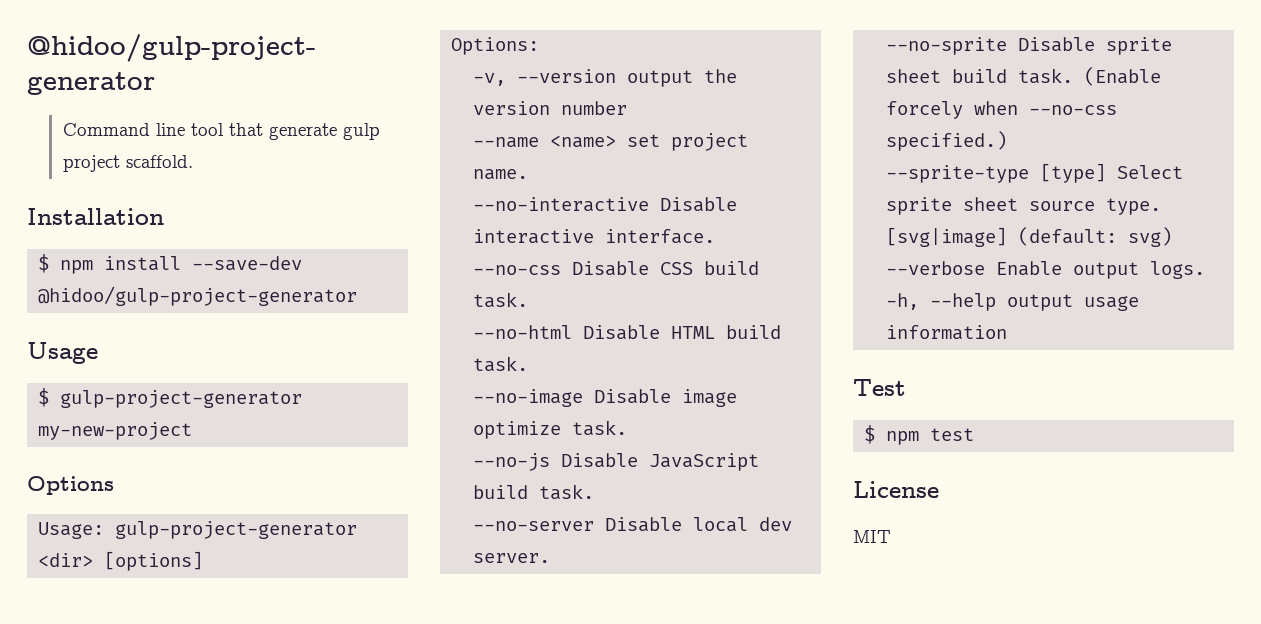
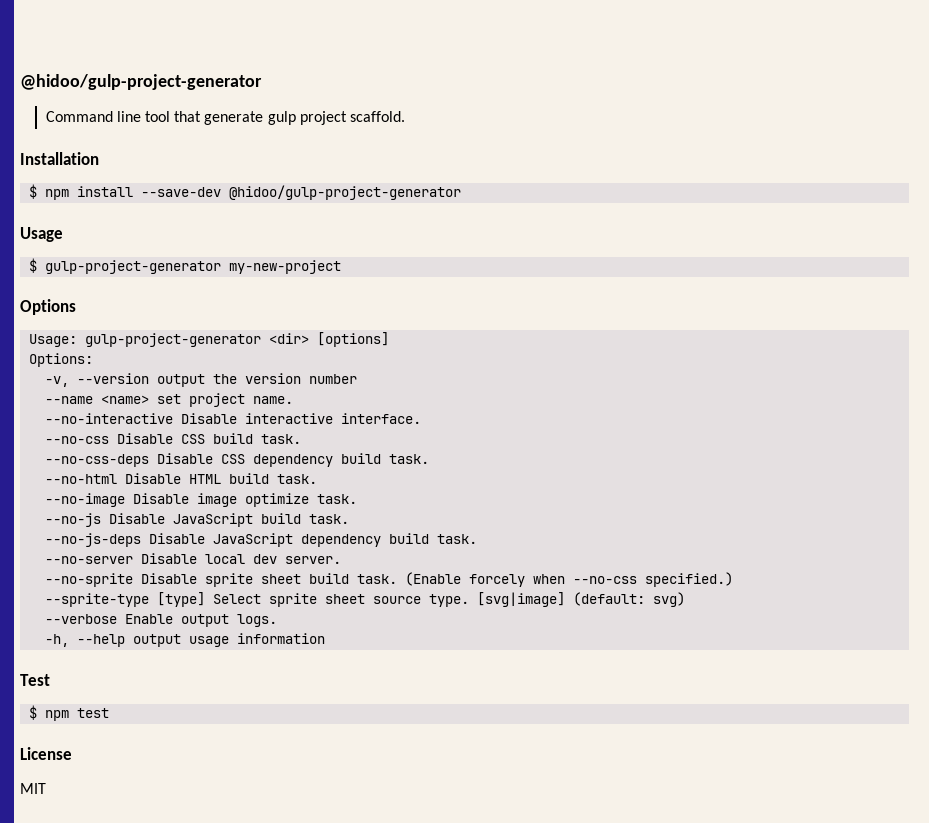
+ --no-css-deps Disable CSS dependency build task.
+ --no-js-deps Disable JavaScript dependency build task.

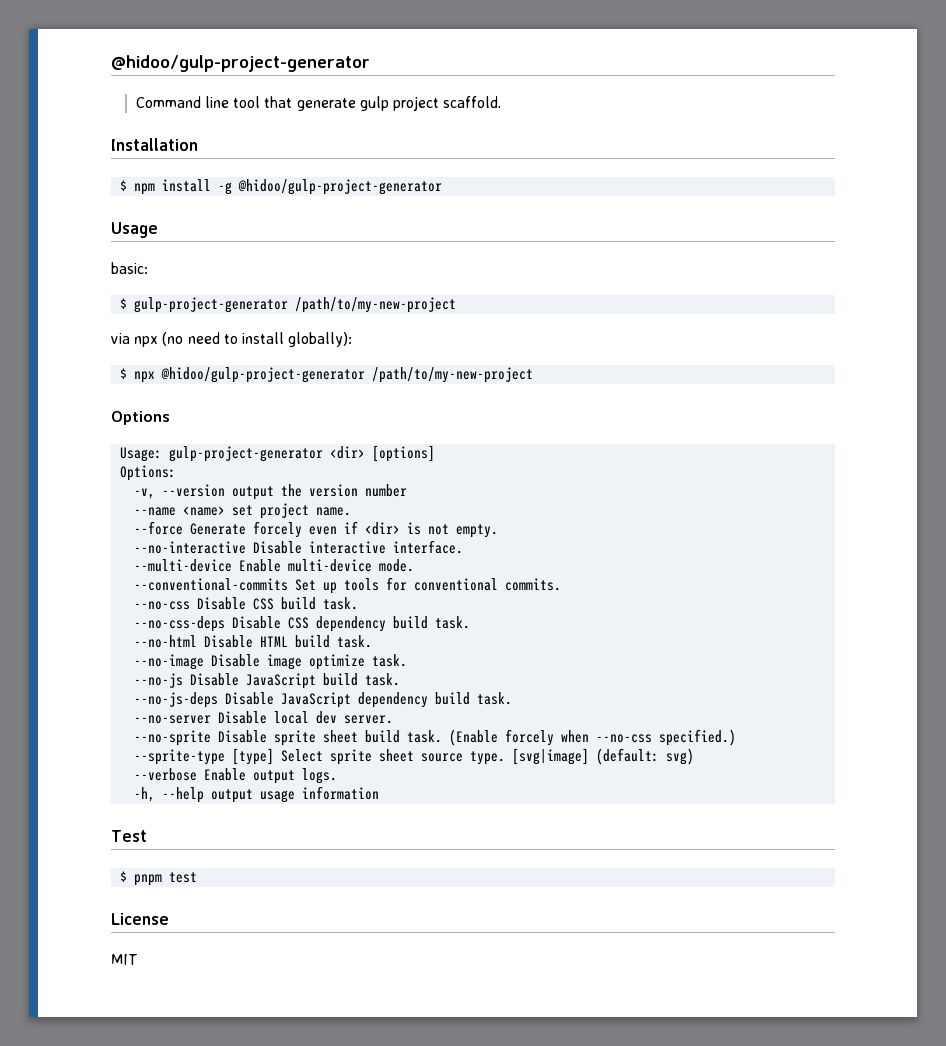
- $ npm install --save-dev @hidoo/gulp-project-generator
+ $ npm install -g @hidoo/gulp-project-generator
+ basic:
- $ gulp-project-generator my-new-project
+ $ gulp-project-generator /path/to/my-new-project
+ via npx (no need to install globally):
+ $ npx @hidoo/gulp-project-generator /path/to/my-new-project
+ --force Generate forcely even if <dir> is not empty.
  --no-interactive Disable interactive interface.
+ --multi-device Enable multi-device mode.
+ --conventional-commits Set up tools for conventional commits.
- $ npm test
+ $ pnpm test

